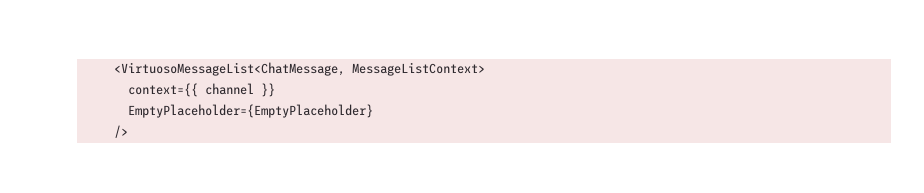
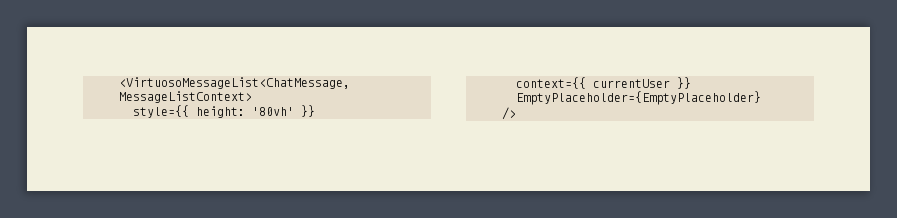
+ style={{ height: '80vh' }}
- context={{ channel }}
+ context={{ currentUser }}

